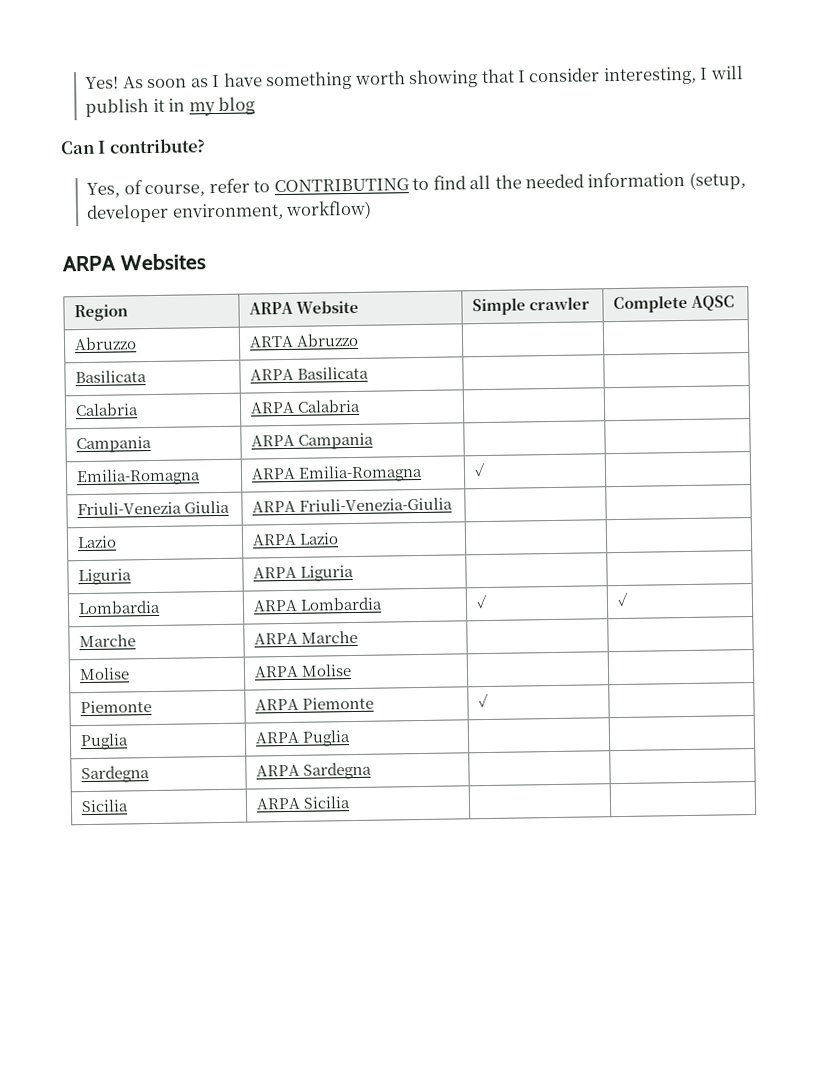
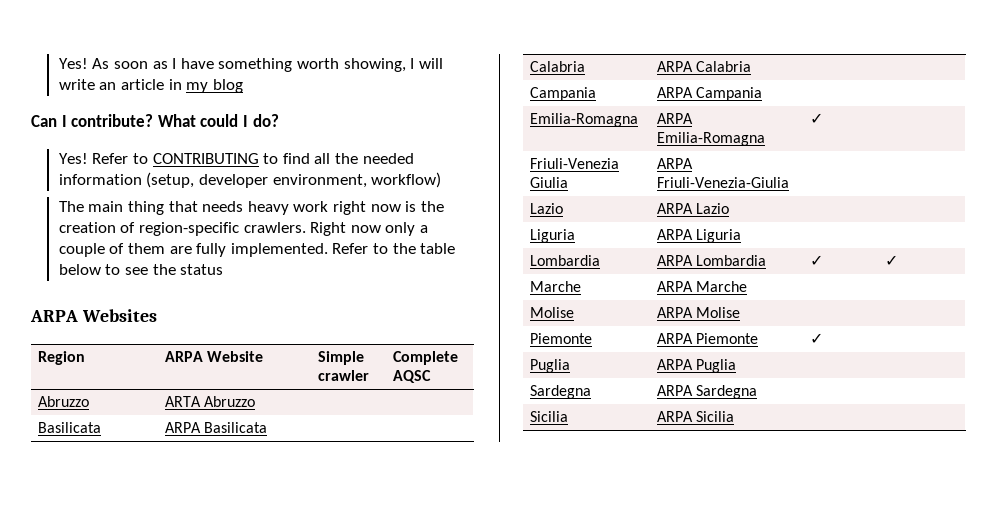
- As soon as I have something worth showing that I consider interesting, I will publish it in my blog
+ As soon as I have something worth showing, I will write an article in my blog
- Can I contribute?
- Yes, of course, refer to CONTRIBUTING to find all the needed information (setup, developer environment, workflow)
+ Can I contribute? What could I do?
+ Yes! Refer to CONTRIBUTING to find all the needed information (setup, developer environment, workflow)
+ The main thing that needs heavy work right now is the creation of region-specific crawlers. Right now only a couple of them are fully implemented. Refer to the table below to see the status

